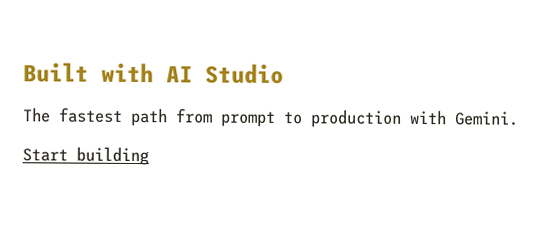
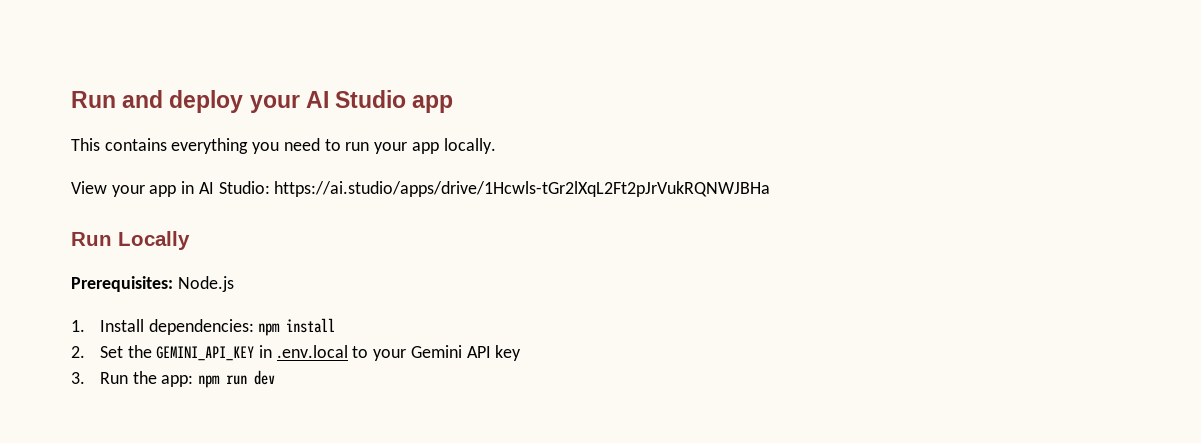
- Built with AI Studio
- The fastest path from prompt to production with Gemini.
- Start building
+ Run and deploy your AI Studio app
+ This contains everything you need to run your app locally.
+ View your app in AI Studio: https://ai.studio/apps/drive/1Hcwls-tGr2lXqL2Ft2pJrVukRQNWJBHa
+ Run Locally
+ Prerequisites: Node.js
+ 1. Install dependencies: npm install
+ 2. Set the GEMINI_API_KEY in .env.local to your Gemini API key
+ 3. Run the app: npm run dev

